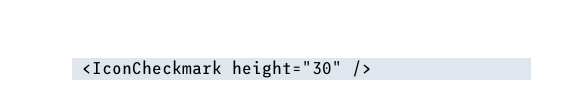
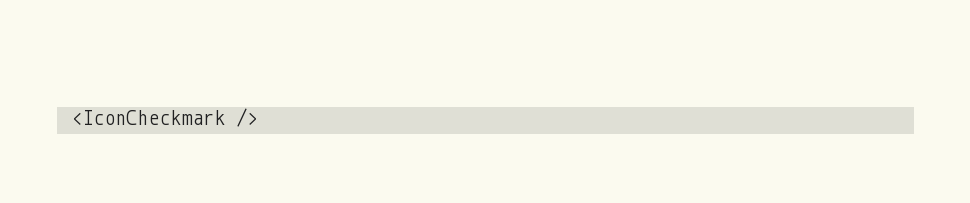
- <IconCheckmark height="30" />
+ <IconCheckmark />

